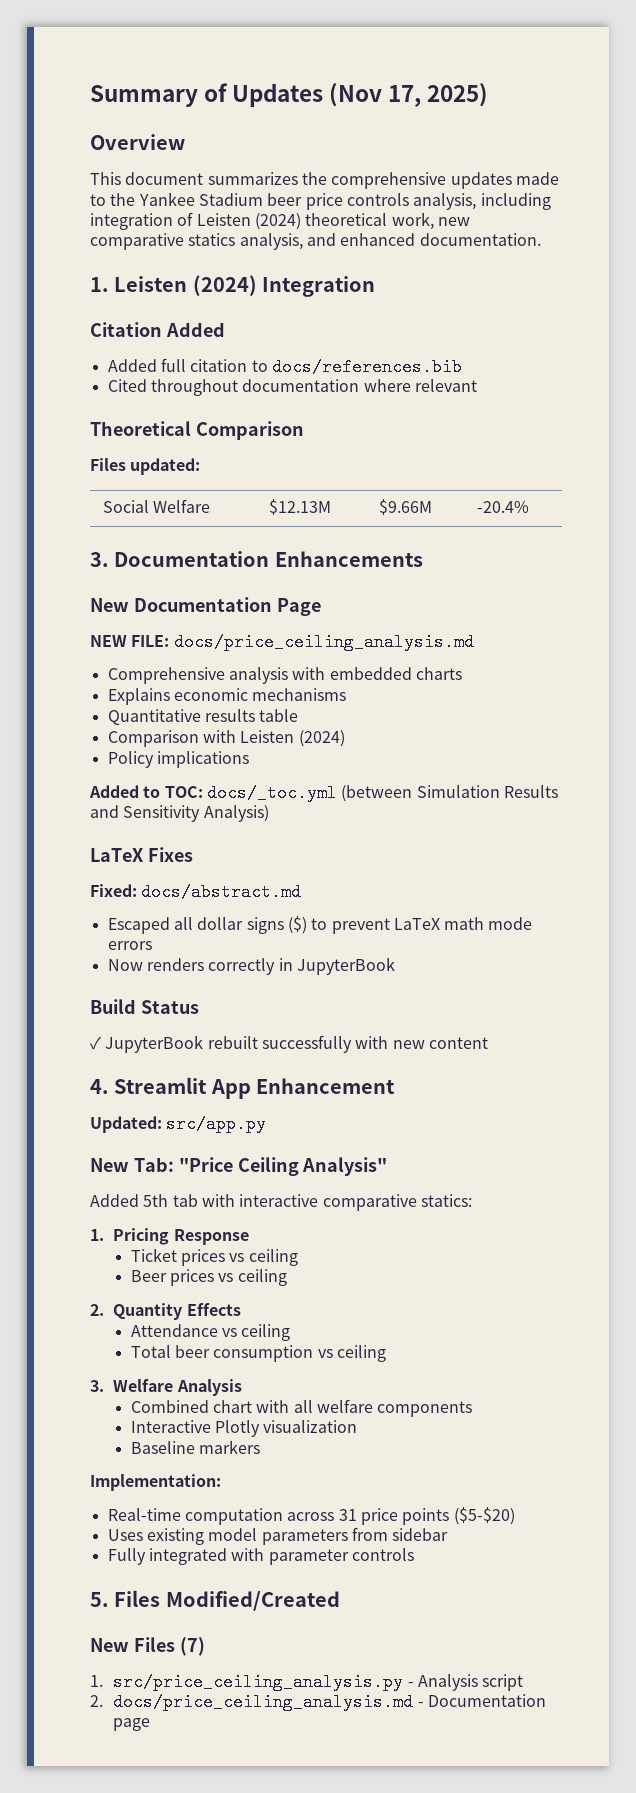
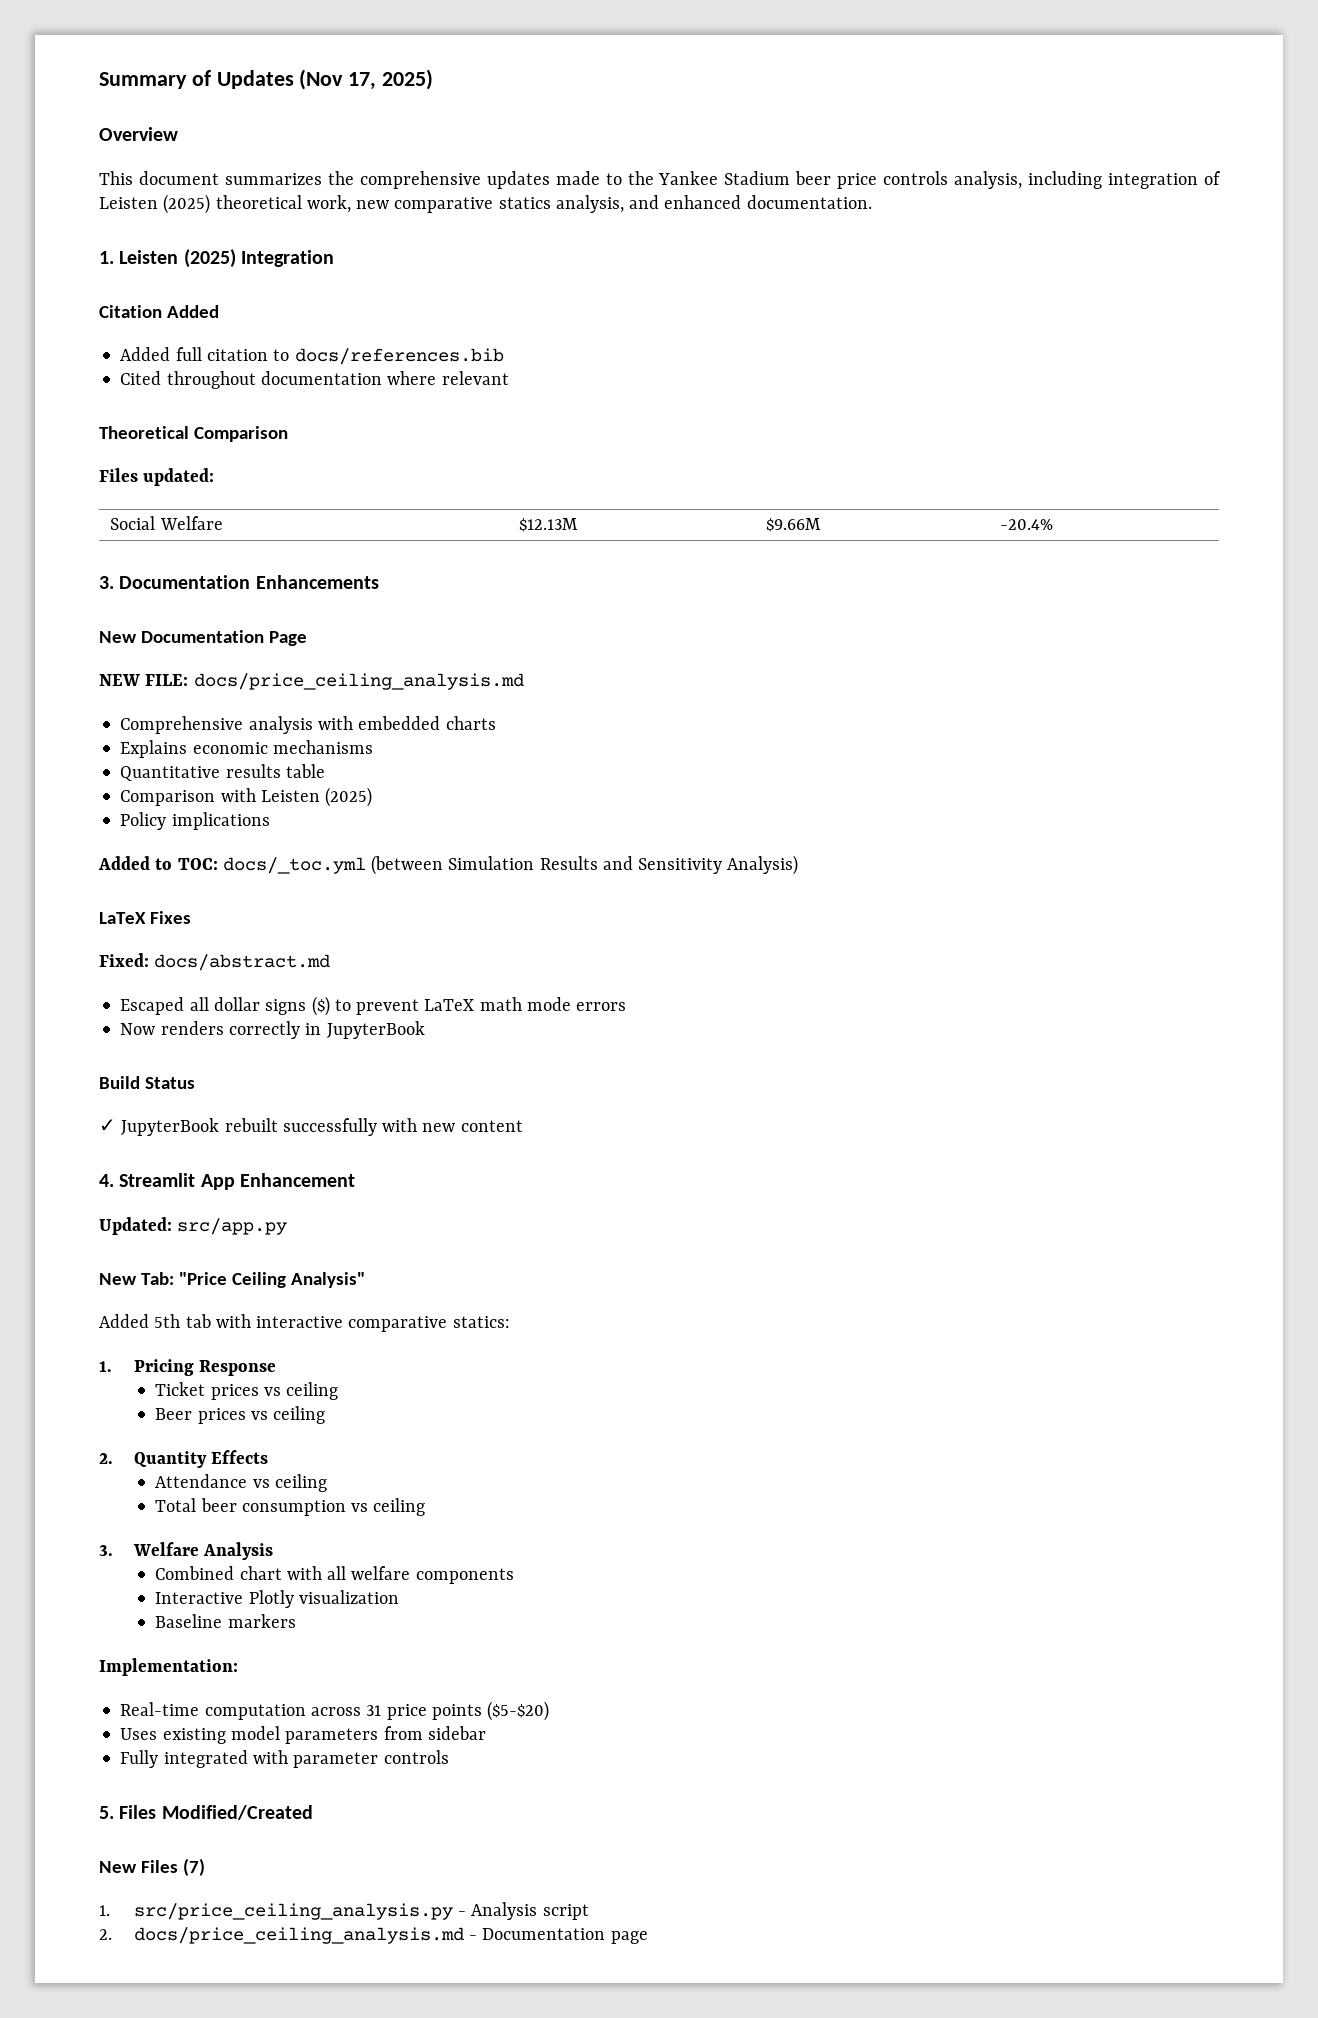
- This document summarizes the comprehensive updates made to the Yankee Stadium beer price controls analysis, including integration of Leisten (2024) theoretical work, new comparative statics analysis, and enhanced documentation.
+ This document summarizes the comprehensive updates made to the Yankee Stadium beer price controls analysis, including integration of Leisten (2025) theoretical work, new comparative statics analysis, and enhanced documentation.
- 1. Leisten (2024) Integration
+ 1. Leisten (2025) Integration
- Comparison with Leisten (2024)
+ Comparison with Leisten (2025)

